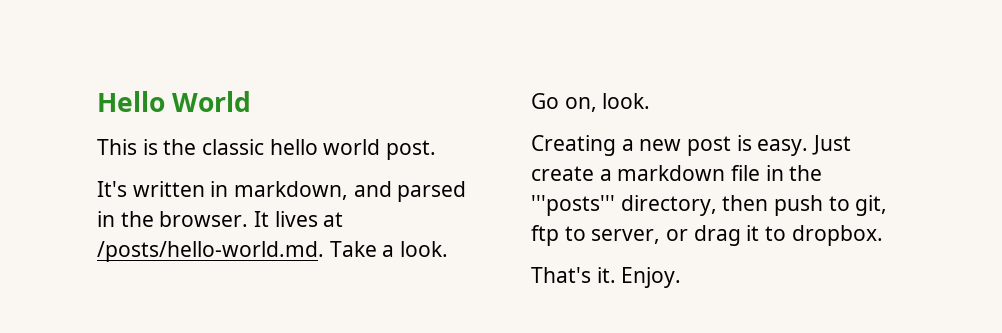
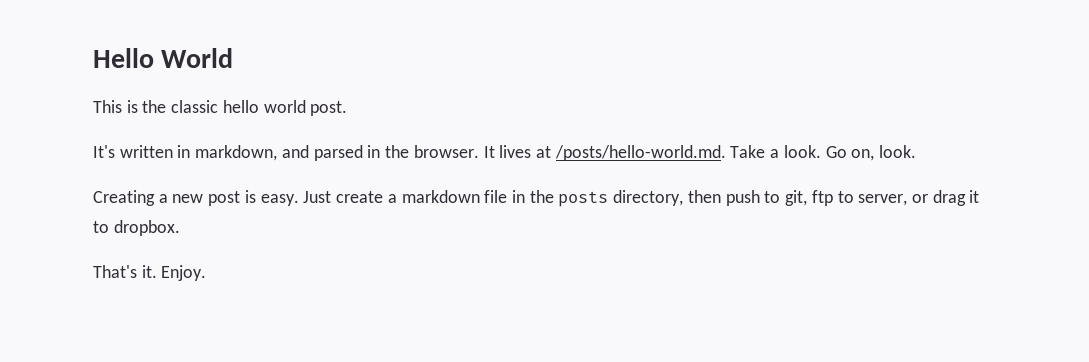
- Just create a markdown file in the '''posts''' directory, then push to git, ftp to server, or drag it to dropbox.
+ Just create a markdown file in the posts directory, then push to git, ftp to server, or drag it to dropbox.

